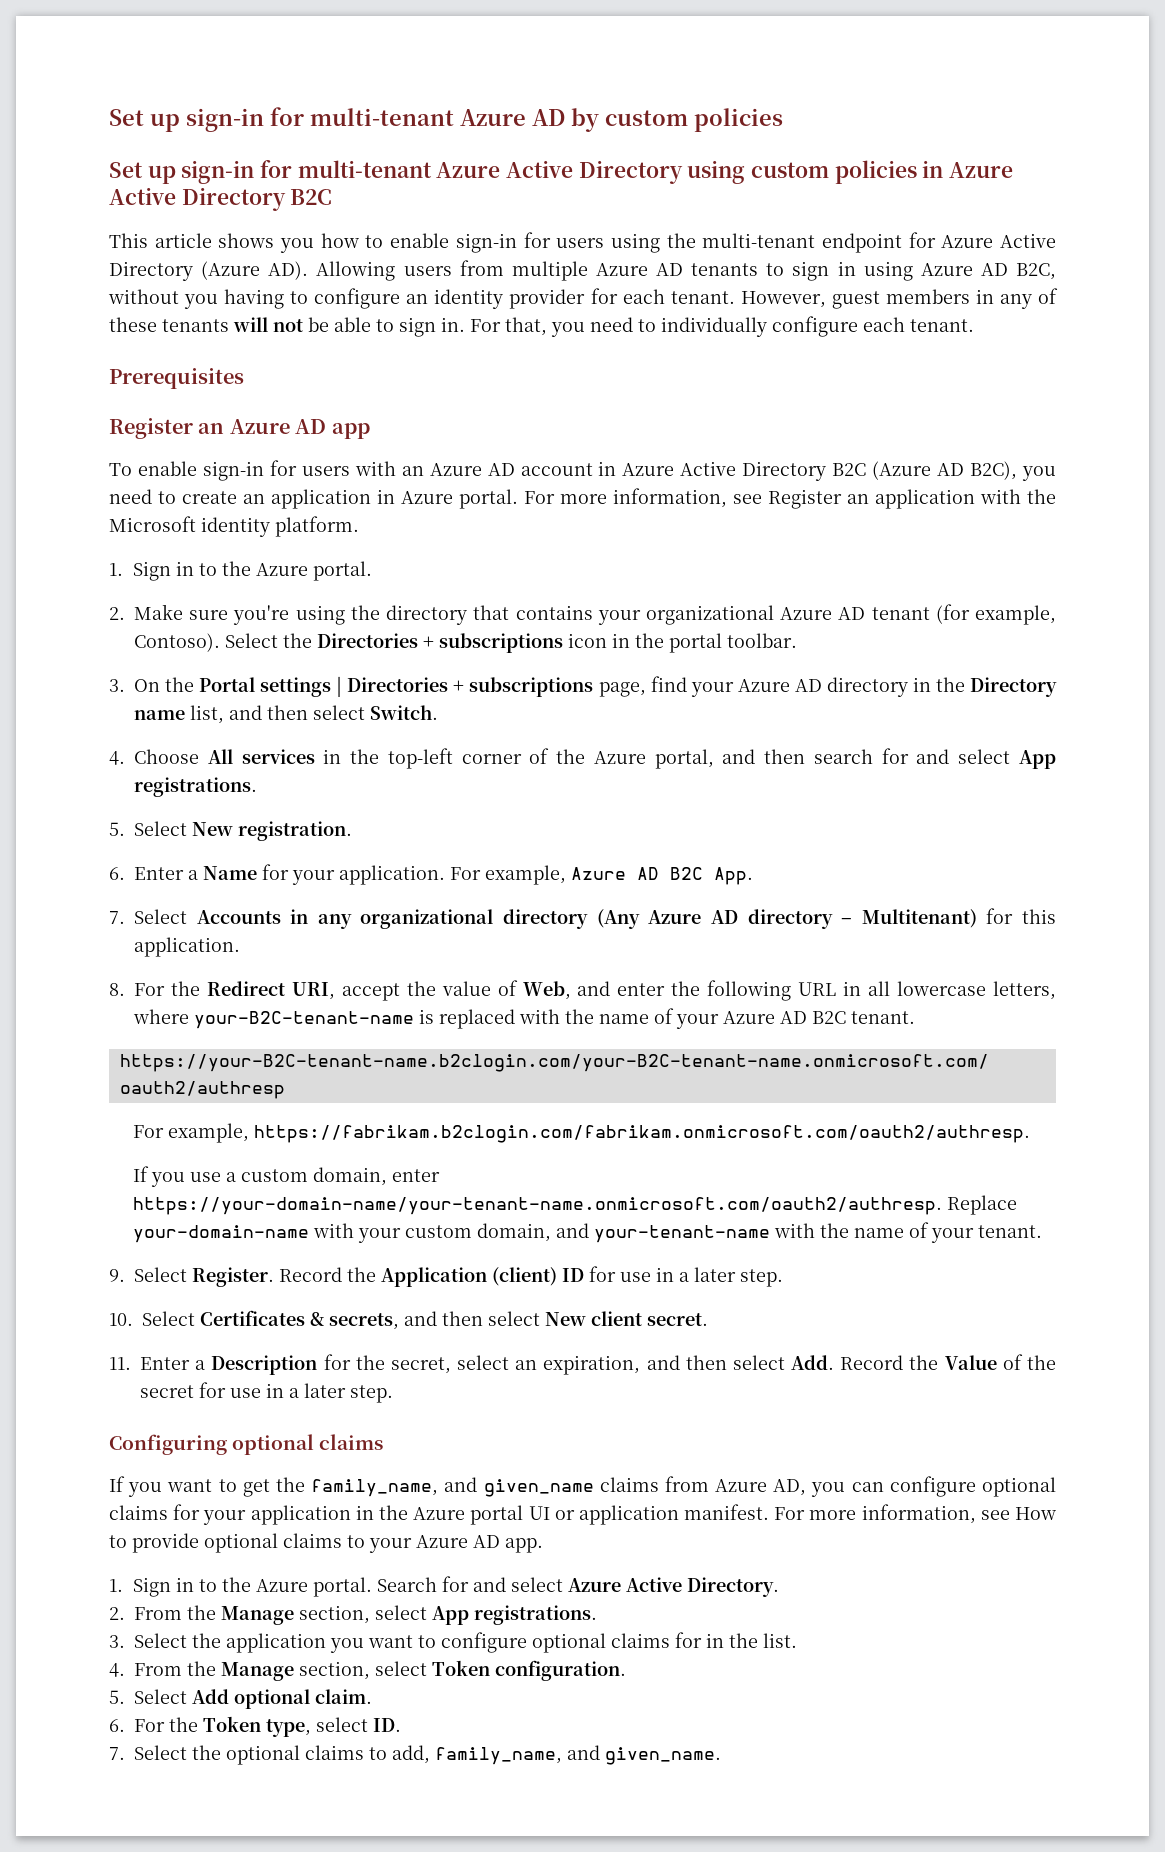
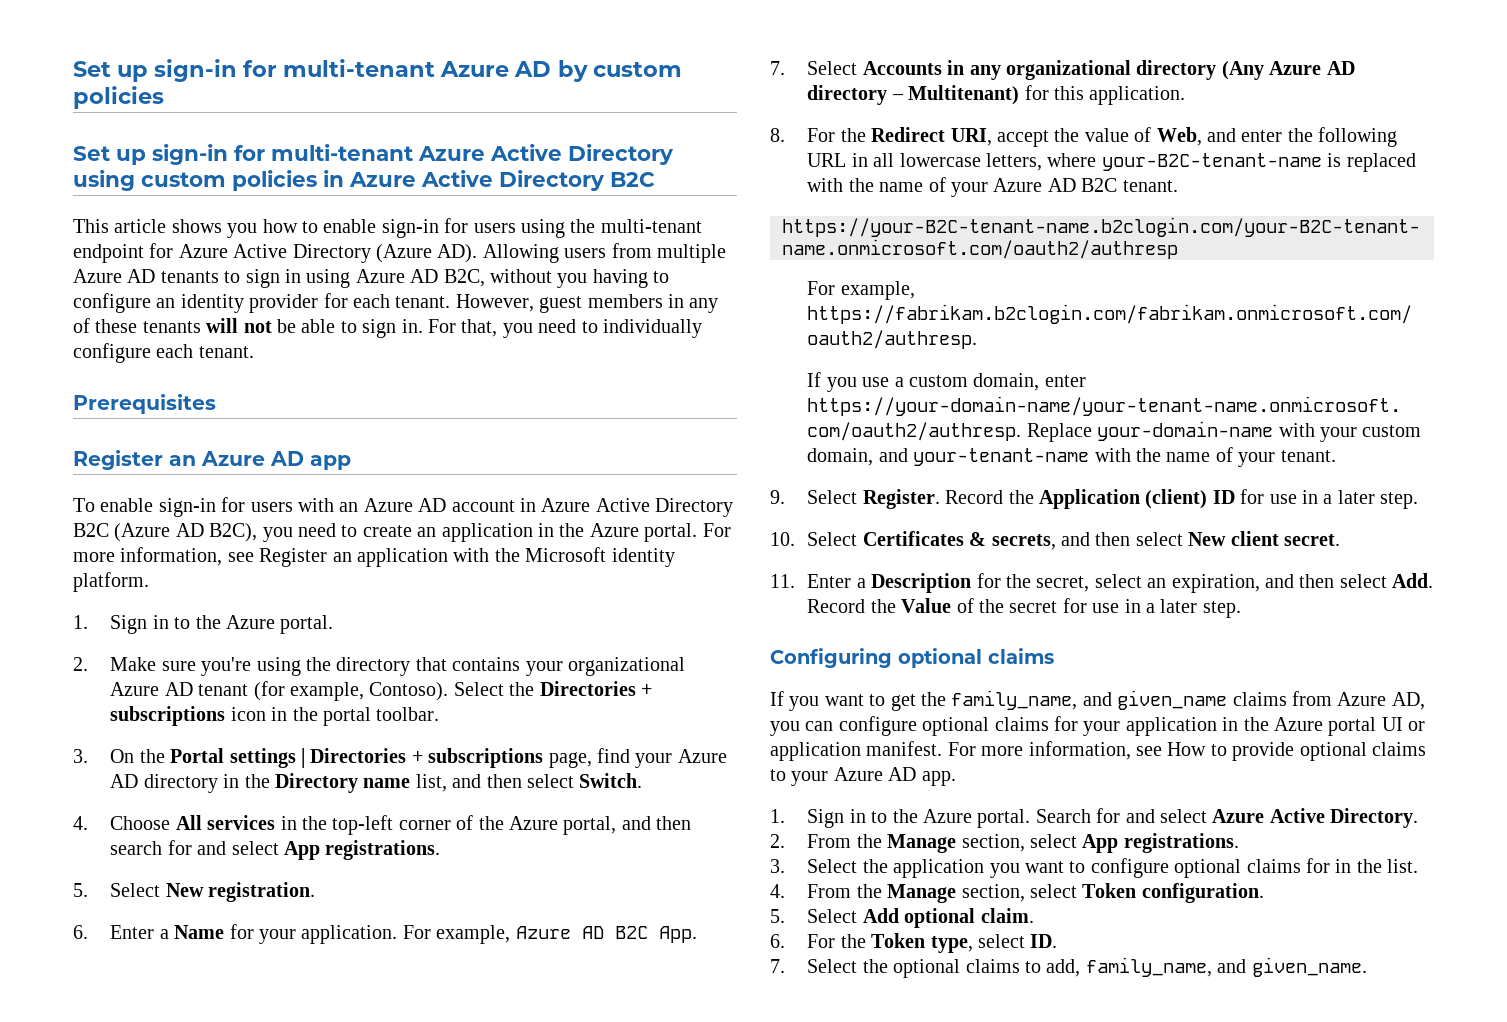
- To enable sign-in for users with an Azure AD account in Azure Active Directory B2C (Azure AD B2C), you need to create an application in Azure portal.
+ To enable sign-in for users with an Azure AD account in Azure Active Directory B2C (Azure AD B2C), you need to create an application in the Azure portal.

